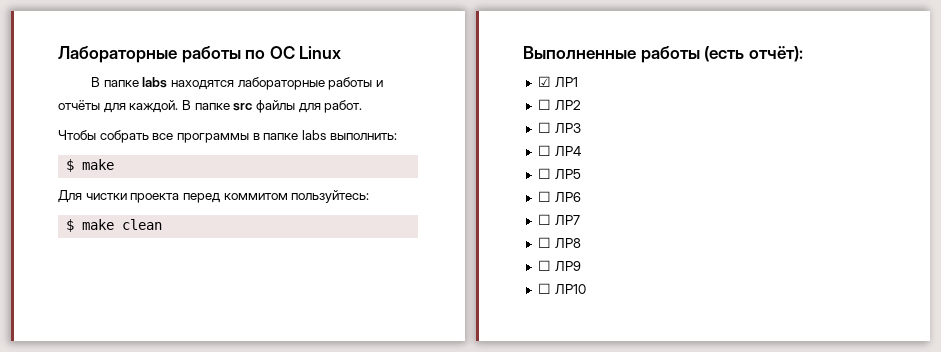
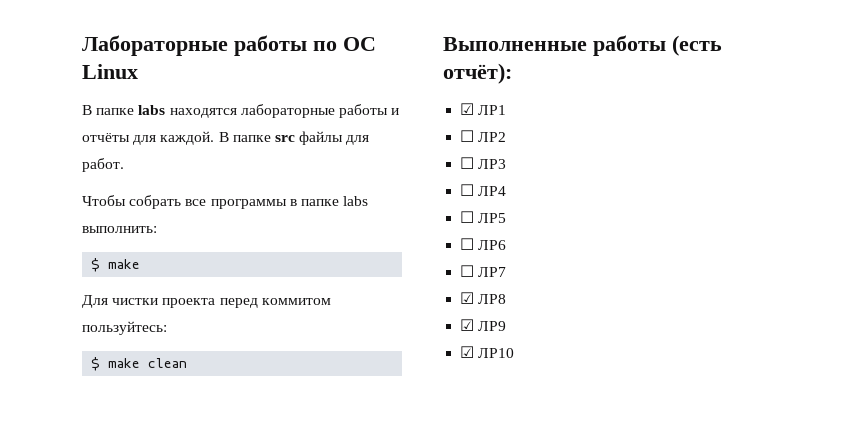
- ☐ ЛР8
+ ☑ ЛР8
- ☐ ЛР9
+ ☑ ЛР9
- ☐ ЛР10
+ ☑ ЛР10

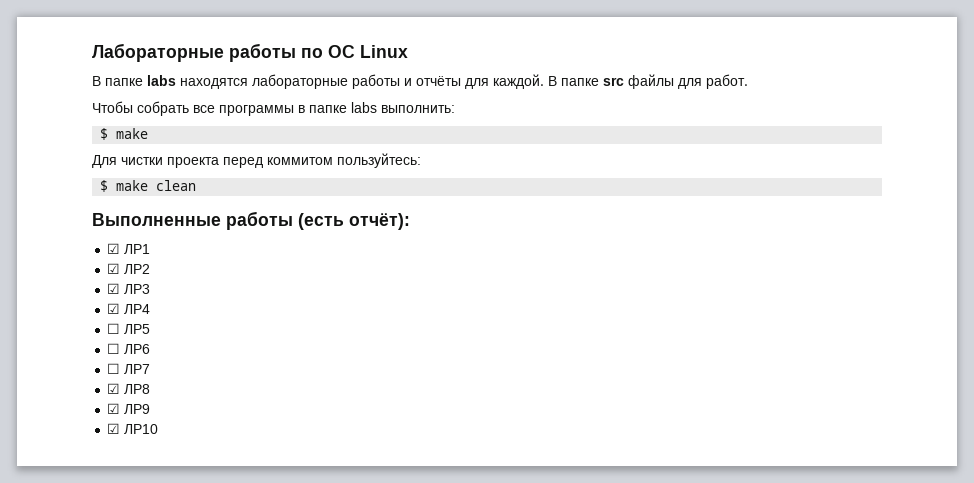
- ☐ ЛР2
+ ☑ ЛР2
- ☐ ЛР3
+ ☑ ЛР3
- ☐ ЛР4
+ ☑ ЛР4

